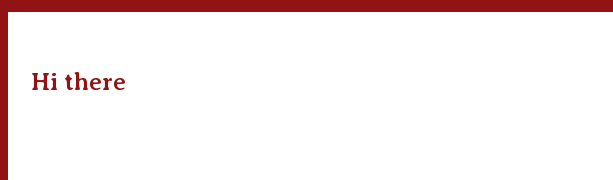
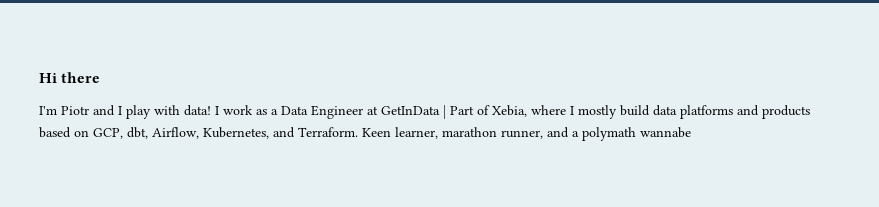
+ I'm Piotr and I play with data! I work as a Data Engineer at GetInData | Part of Xebia, where I mostly build data platforms and products based on GCP, dbt, Airflow, Kubernetes, and Terraform. Keen learner, marathon runner, and a polymath wannabe

